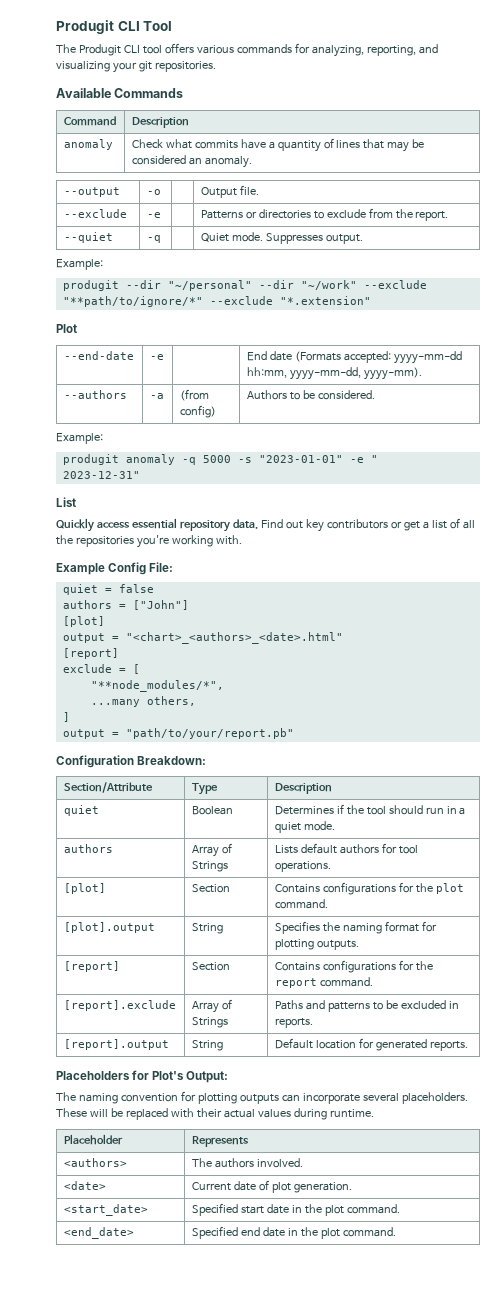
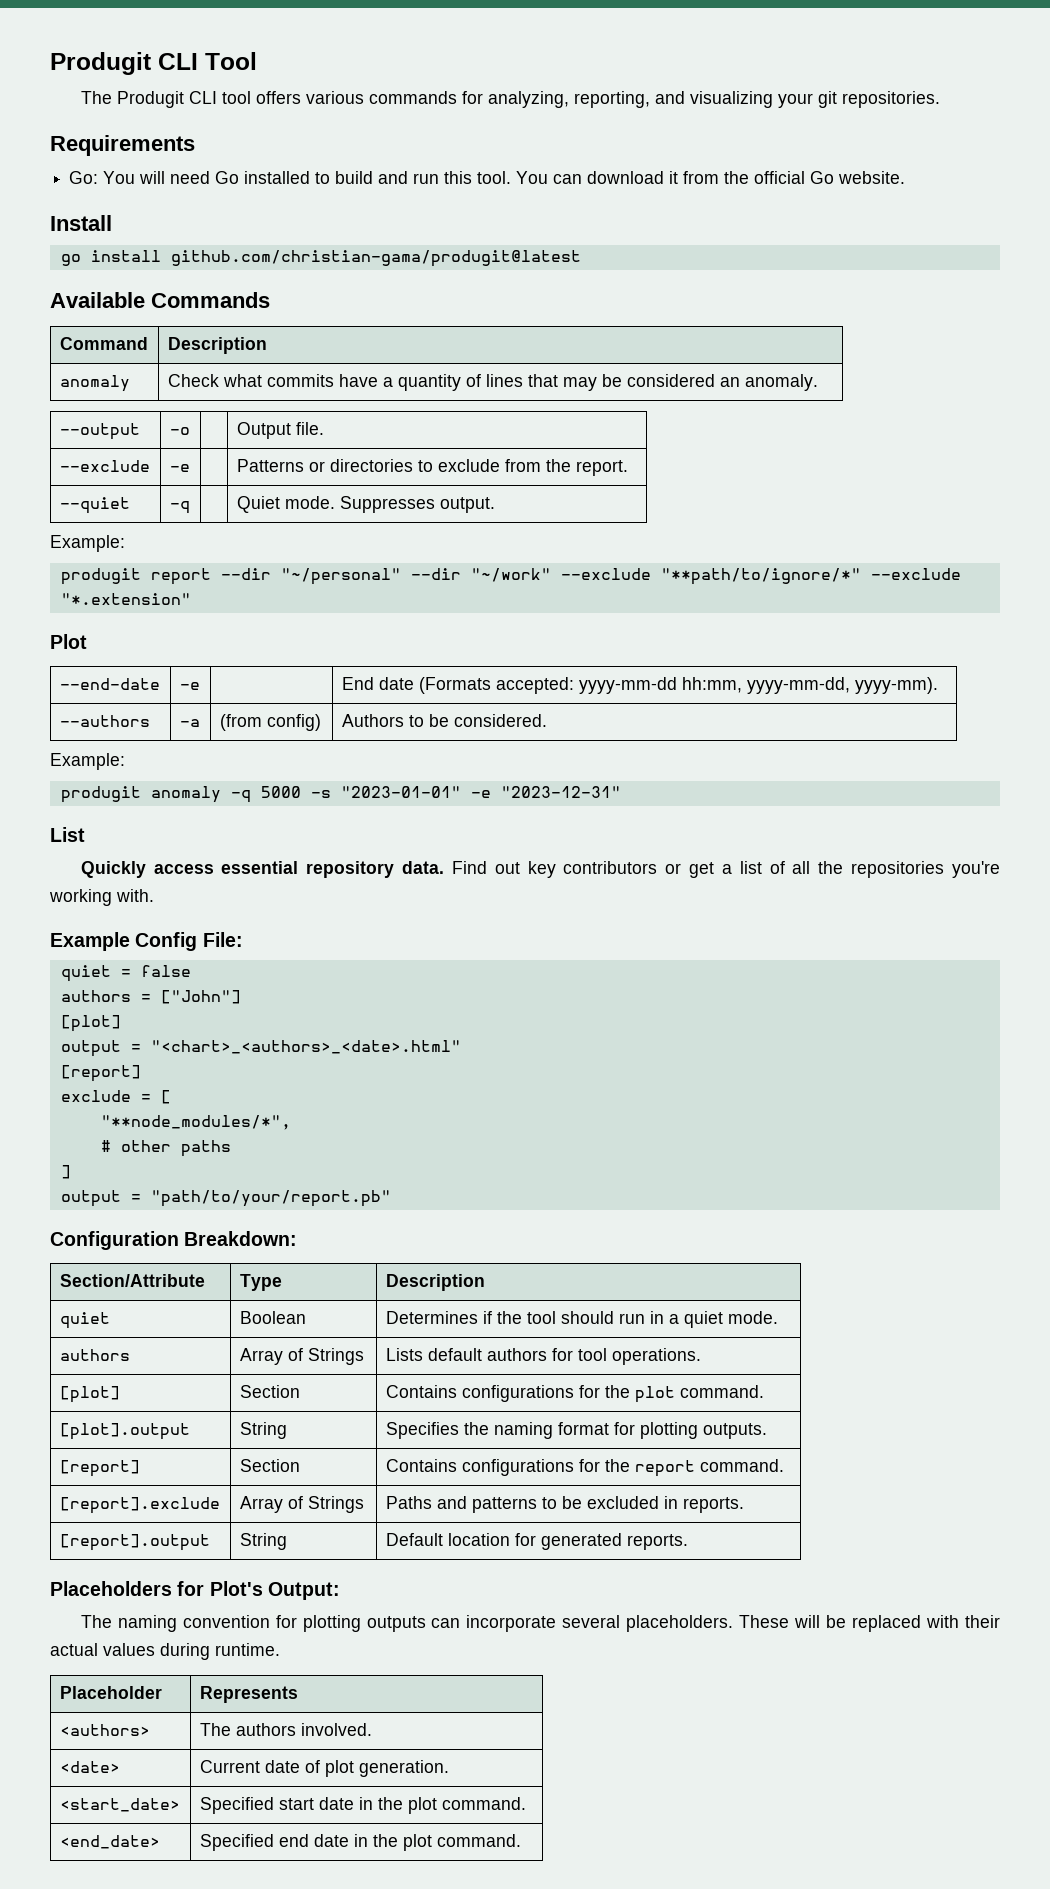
+ Requirements
+ Go: You will need Go installed to build and run this tool. You can download it from the official Go website.
+ Install
+ go install github.com/christian-gama/produgit@latest
- produgit --dir "~/personal" --dir "~/work" --exclude "**path/to/ignore/*" --exclude "*.extension"
+ produgit report --dir "~/personal" --dir "~/work" --exclude "**path/to/ignore/*" --exclude "*.extension"
- produgit anomaly -q 5000 -s "2023-01-01" -e "
- 2023-12-31"
+ produgit anomaly -q 5000 -s "2023-01-01" -e "2023-12-31"
- ...many others,
+ # other paths

